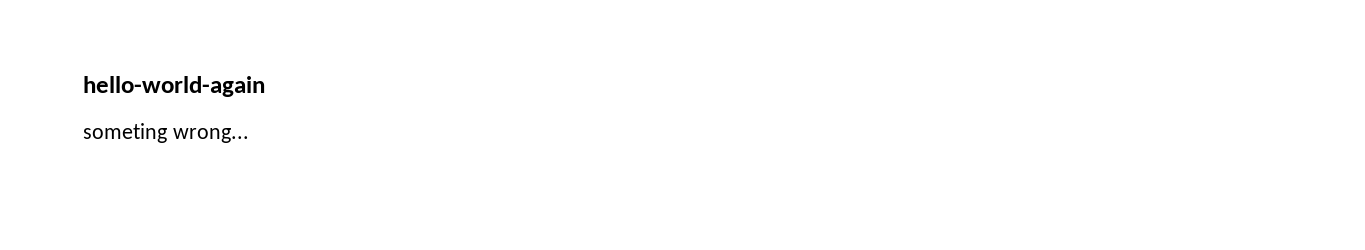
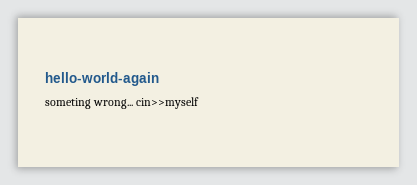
- someting wrong...
+ someting wrong... cin>>myself

